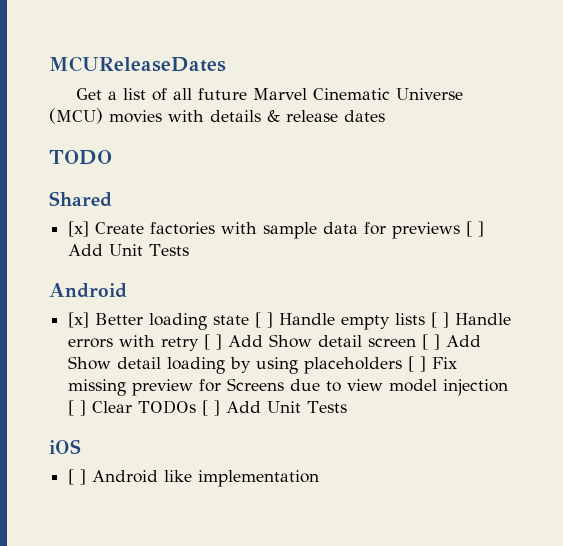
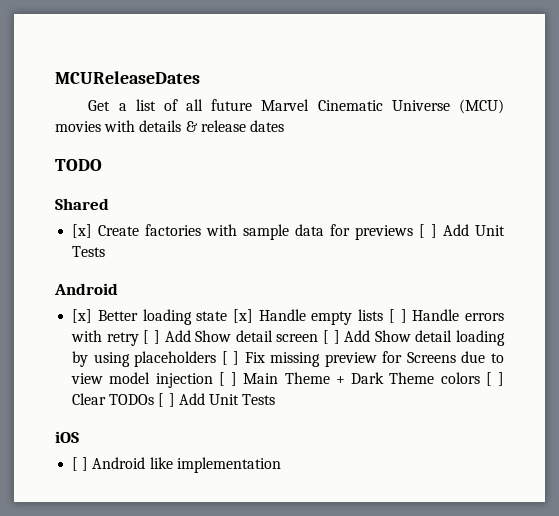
- [x] Better loading state [ ] Handle empty lists [ ] Handle errors with retry [ ] Add Show detail screen [ ] Add Show detail loading by using placeholders [ ] Fix missing preview for Screens due to view model injection [ ] Clear TODOs [ ] Add Unit Tests
+ [x] Better loading state [x] Handle empty lists [ ] Handle errors with retry [ ] Add Show detail screen [ ] Add Show detail loading by using placeholders [ ] Fix missing preview for Screens due to view model injection [ ] Main Theme + Dark Theme colors [ ] Clear TODOs [ ] Add Unit Tests

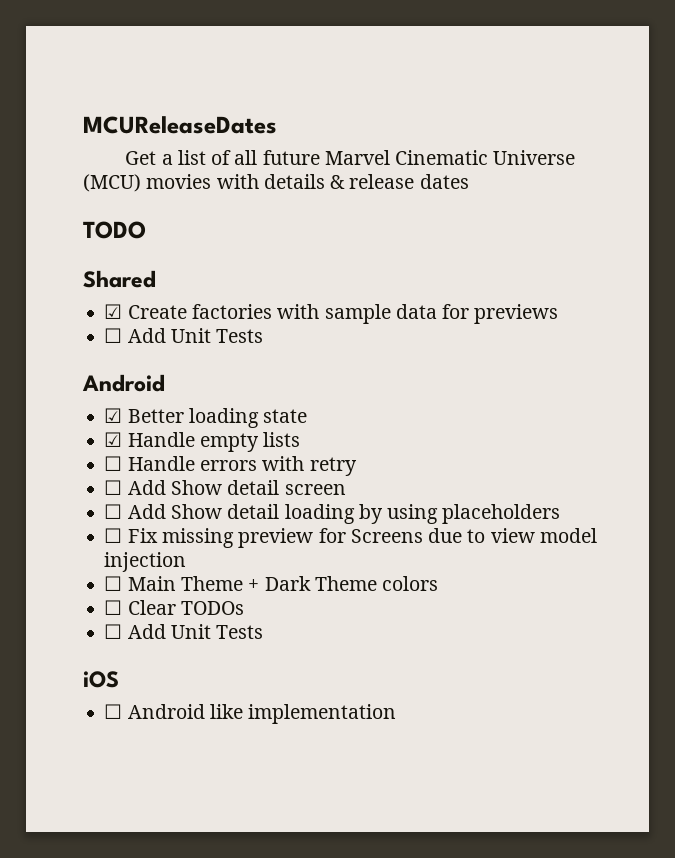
- [x] Create factories with sample data for previews [ ] Add Unit Tests
+ ☑ Create factories with sample data for previews
+ ☐ Add Unit Tests
- [x] Better loading state [x] Handle empty lists [ ] Handle errors with retry [ ] Add Show detail screen [ ] Add Show detail loading by using placeholders [ ] Fix missing preview for Screens due to view model injection [ ] Main Theme + Dark Theme colors [ ] Clear TODOs [ ] Add Unit Tests
+ ☑ Better loading state
+ ☑ Handle empty lists
+ ☐ Handle errors with retry
+ ☐ Add Show detail screen
+ ☐ Add Show detail loading by using placeholders
+ ☐ Fix missing preview for Screens due to view model injection
+ ☐ Main Theme + Dark Theme colors
+ ☐ Clear TODOs
+ ☐ Add Unit Tests
- [ ] Android like implementation
+ ☐ Android like implementation

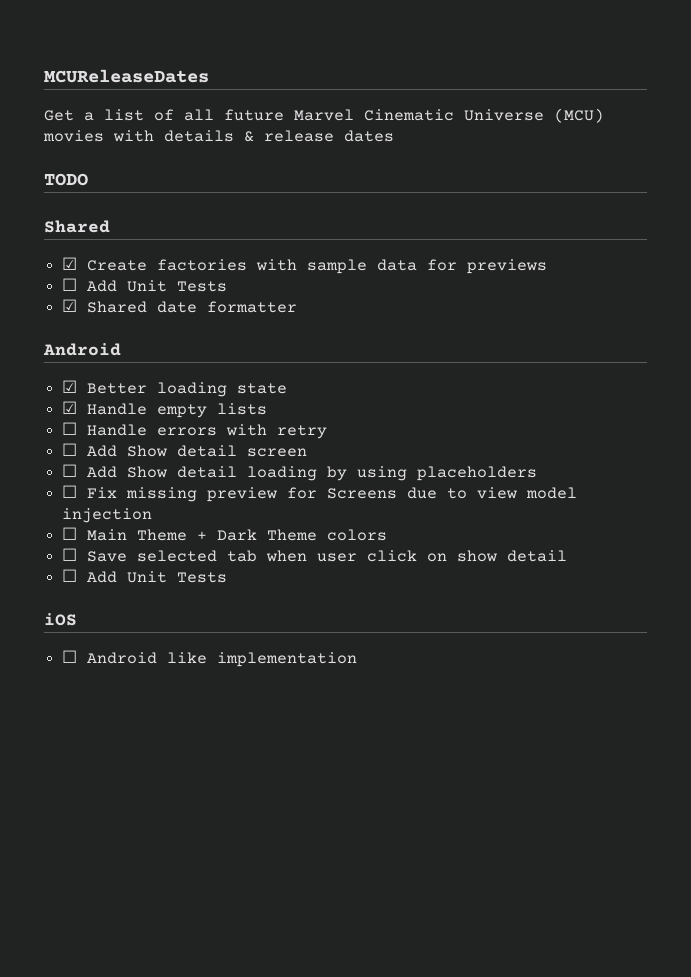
+ ☑ Shared date formatter
- ☐ Clear TODOs
+ ☐ Save selected tab when user click on show detail

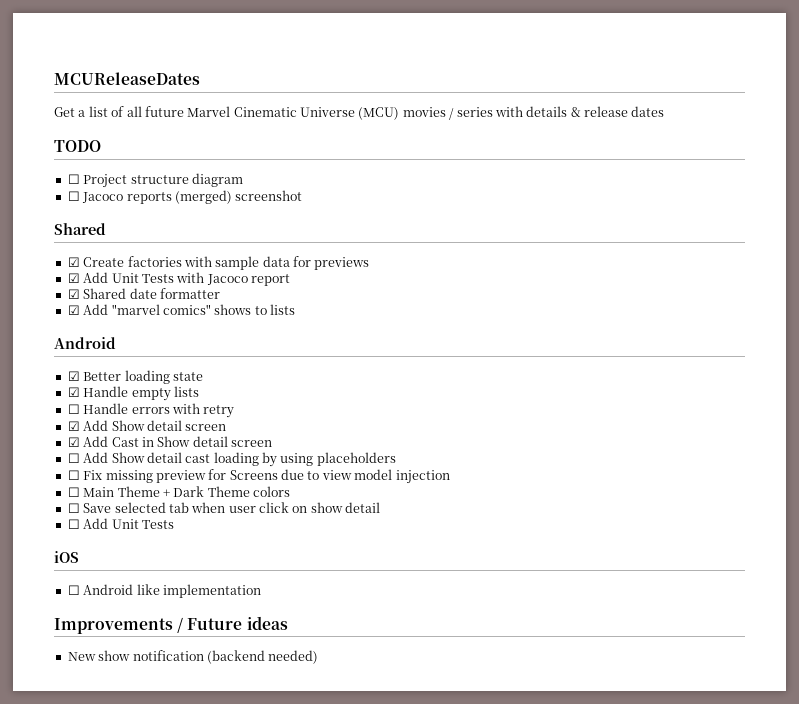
- Get a list of all future Marvel Cinematic Universe (MCU) movies with details & release dates
+ Get a list of all future Marvel Cinematic Universe (MCU) movies / series with details & release dates
+ ☐ Project structure diagram
+ ☐ Jacoco reports (merged) screenshot
  ☑ Create factories with sample data for previews
- ☐ Add Unit Tests
+ ☑ Add Unit Tests with Jacoco report
+ ☑ Add "marvel comics" shows to lists
- ☐ Add Show detail screen
+ ☑ Add Show detail screen
- ☐ Add Show detail loading by using placeholders
+ ☑ Add Cast in Show detail screen
+ ☐ Add Show detail cast loading by using placeholders
+ Improvements / Future ideas
+ New show notification (backend needed)

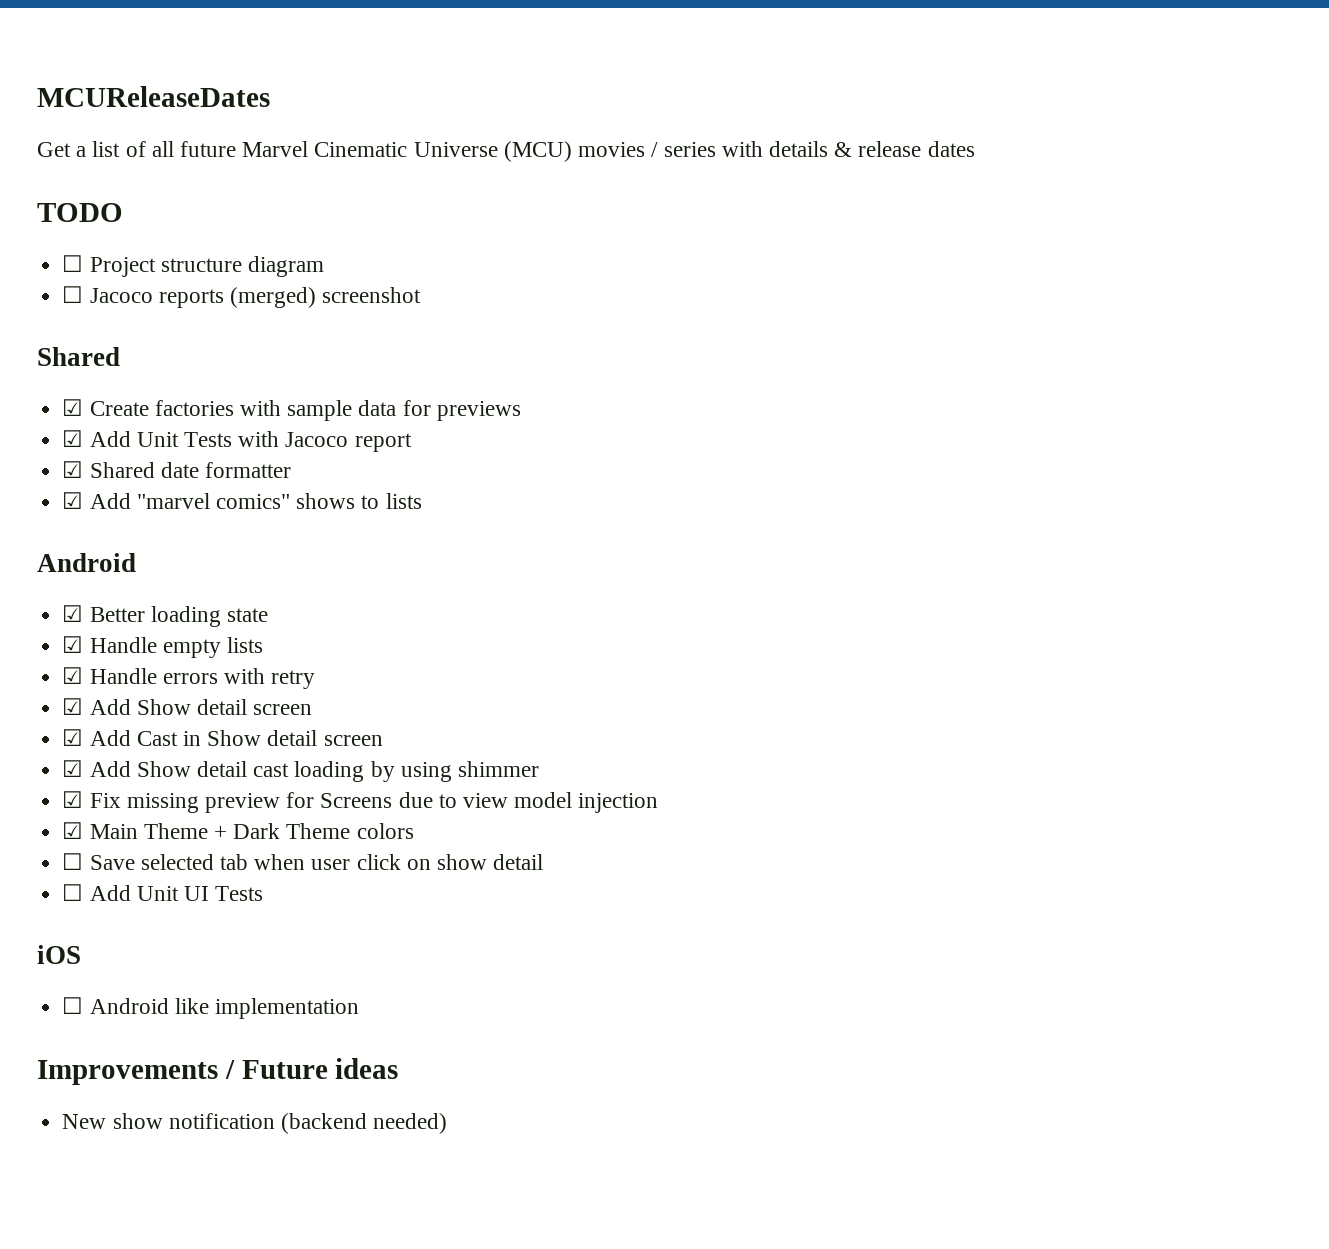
- ☐ Handle errors with retry
+ ☑ Handle errors with retry
- ☐ Add Show detail cast loading by using placeholders
- ☐ Fix missing preview for Screens due to view model injection
+ ☑ Add Show detail cast loading by using shimmer
+ ☑ Fix missing preview for Screens due to view model injection
- ☐ Main Theme + Dark Theme colors
+ ☑ Main Theme + Dark Theme colors
- ☐ Add Unit Tests
+ ☐ Add Unit UI Tests

